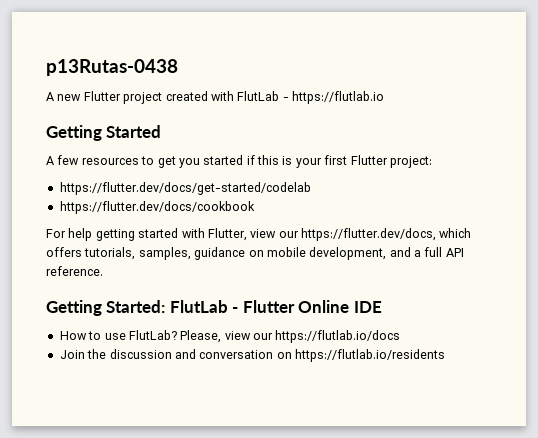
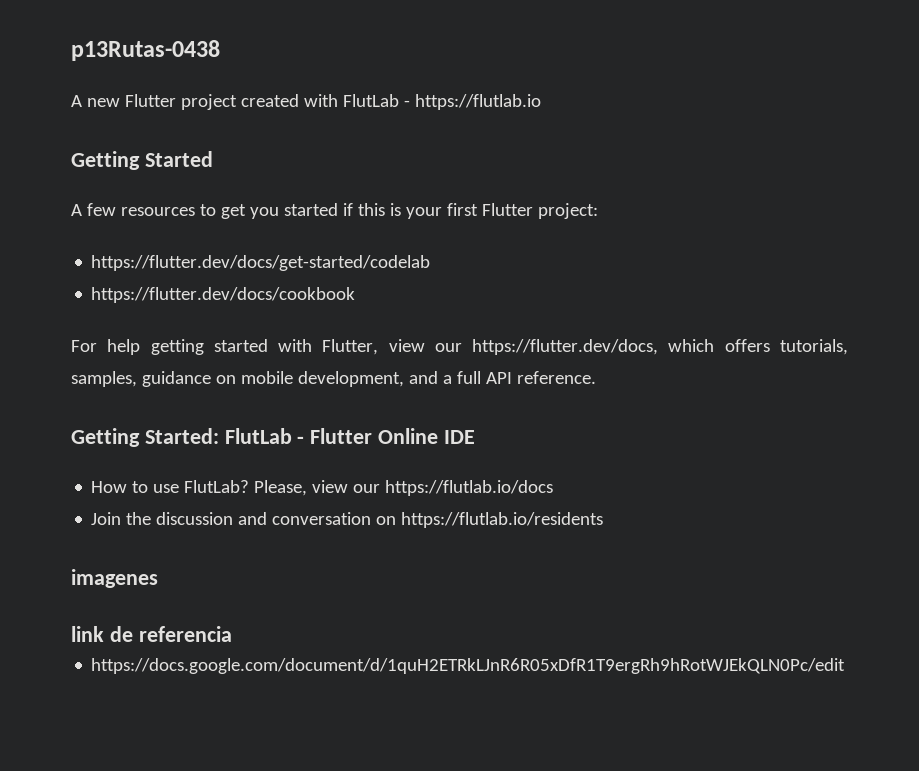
+ imagenes
+ link de referencia
+ https://docs.google.com/document/d/1quH2ETRkLJnR6R05xDfR1T9ergRh9hRotWJEkQLN0Pc/edit

